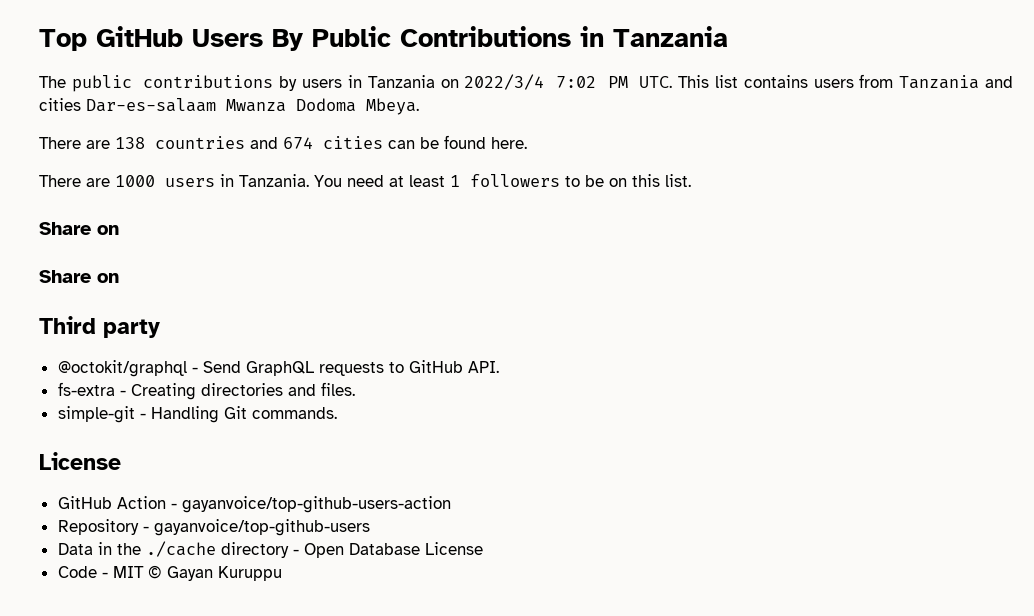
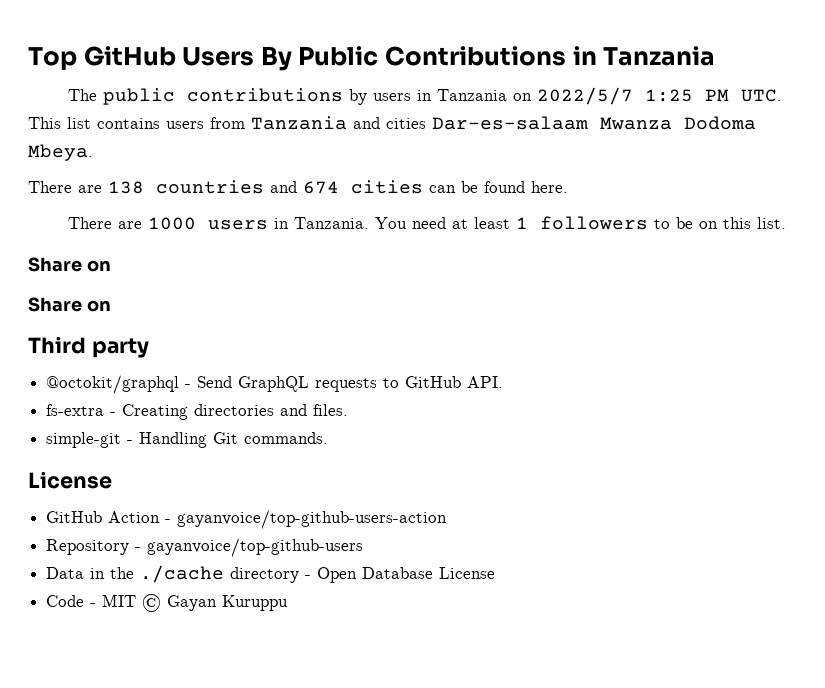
- The public contributions by users in Tanzania on 2022/3/4 7:02 PM UTC. This list contains users from Tanzania and cities Dar-es-salaam Mwanza Dodoma Mbeya.
+ The public contributions by users in Tanzania on 2022/5/7 1:25 PM UTC. This list contains users from Tanzania and cities Dar-es-salaam Mwanza Dodoma Mbeya.

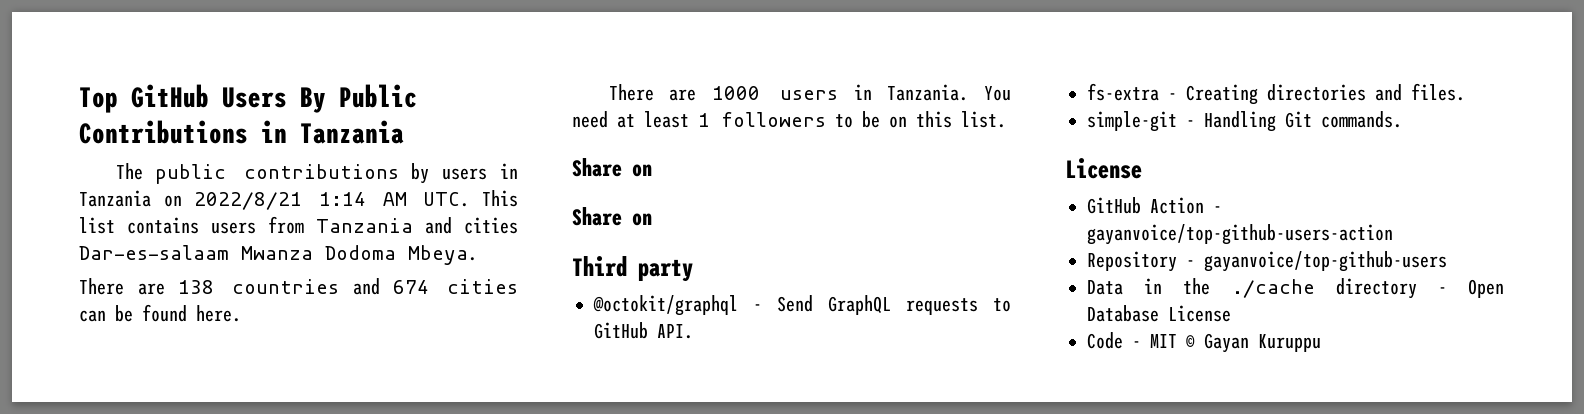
- The public contributions by users in Tanzania on 2022/5/7 1:25 PM UTC. This list contains users from Tanzania and cities Dar-es-salaam Mwanza Dodoma Mbeya.
+ The public contributions by users in Tanzania on 2022/8/21 1:14 AM UTC. This list contains users from Tanzania and cities Dar-es-salaam Mwanza Dodoma Mbeya.

